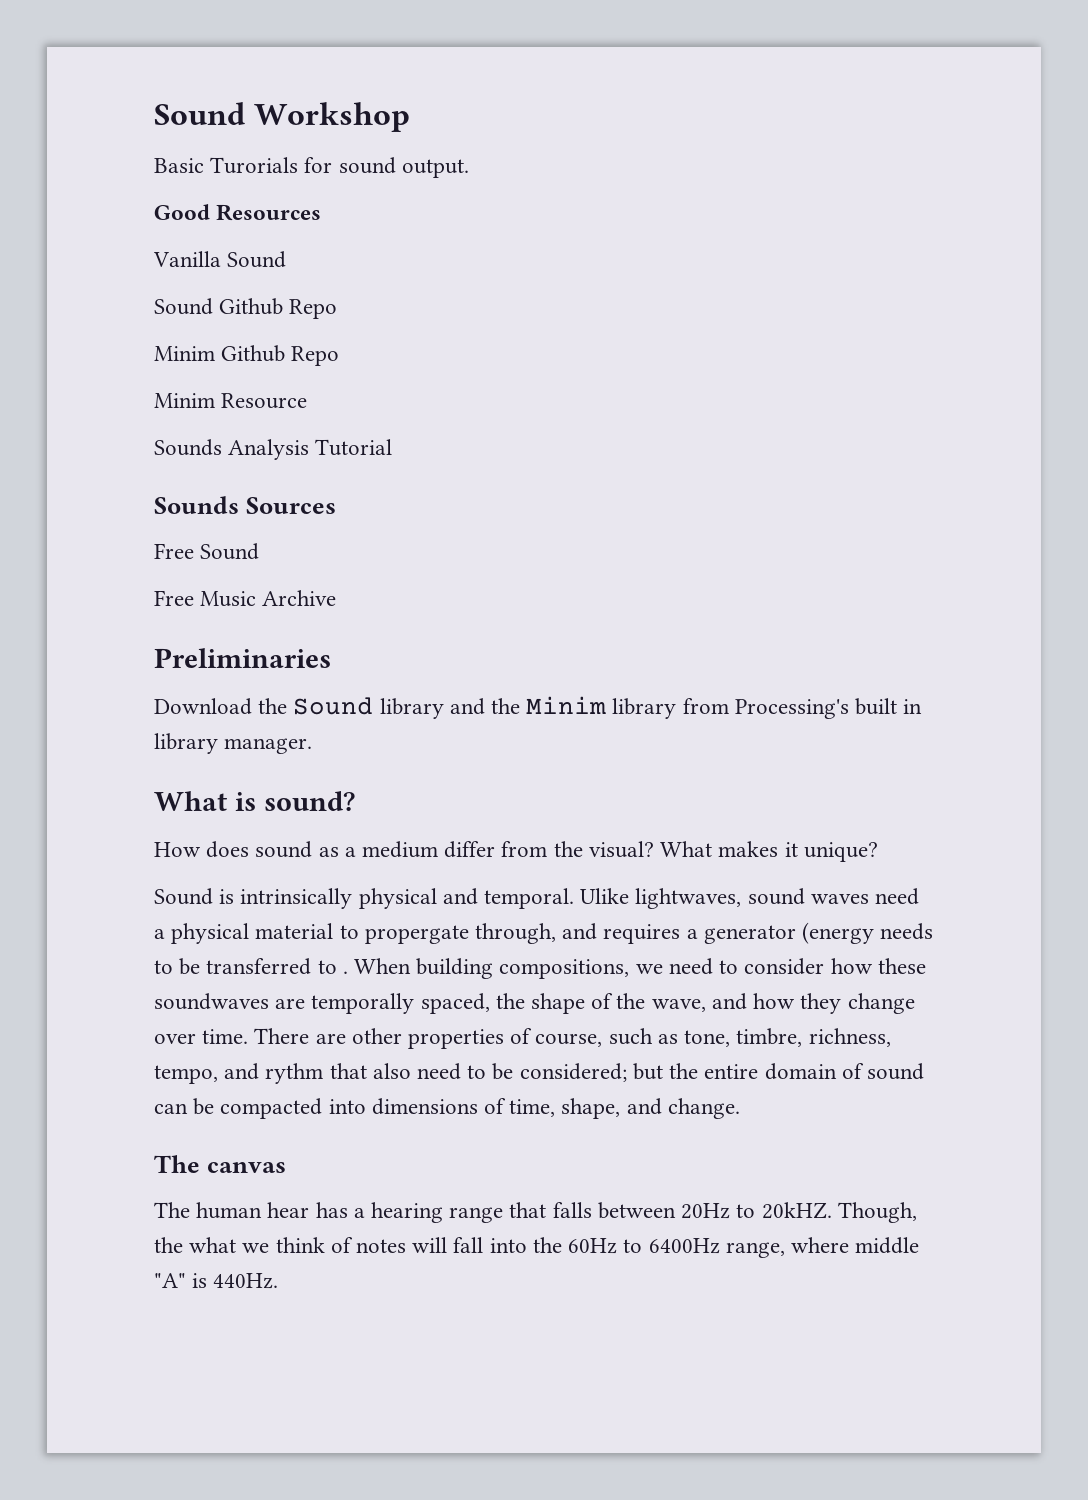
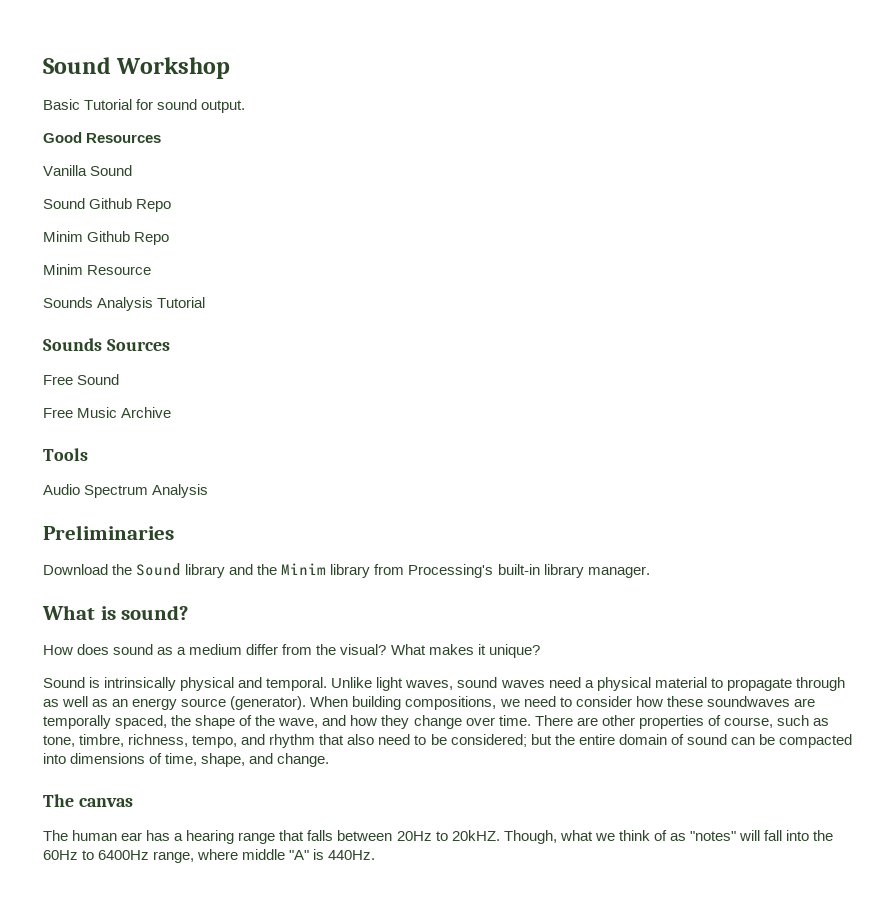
- Basic Turorials for sound output.
+ Basic Tutorial for sound output.
+ Tools
+ Audio Spectrum Analysis
- Download the Sound library and the Minim library from Processing's built in library manager.
+ Download the Sound library and the Minim library from Processing's built-in library manager.
- Ulike lightwaves, sound waves need a physical material to propergate through, and requires a generator (energy needs to be transferred to .
+ Unlike light waves, sound waves need a physical material to propagate through as well as an energy source (generator).
- There are other properties of course, such as tone, timbre, richness, tempo, and rythm that also need to be considered; but the entire domain of sound can be compacted into dimensions of time, shape, and change.
+ There are other properties of course, such as tone, timbre, richness, tempo, and rhythm that also need to be considered; but the entire domain of sound can be compacted into dimensions of time, shape, and change.
- The human hear has a hearing range that falls between 20Hz to 20kHZ.
+ The human ear has a hearing range that falls between 20Hz to 20kHZ.
- Though, the what we think of notes will fall into the 60Hz to 6400Hz range, where middle "A" is 440Hz.
+ Though, what we think of as "notes" will fall into the 60Hz to 6400Hz range, where middle "A" is 440Hz.

